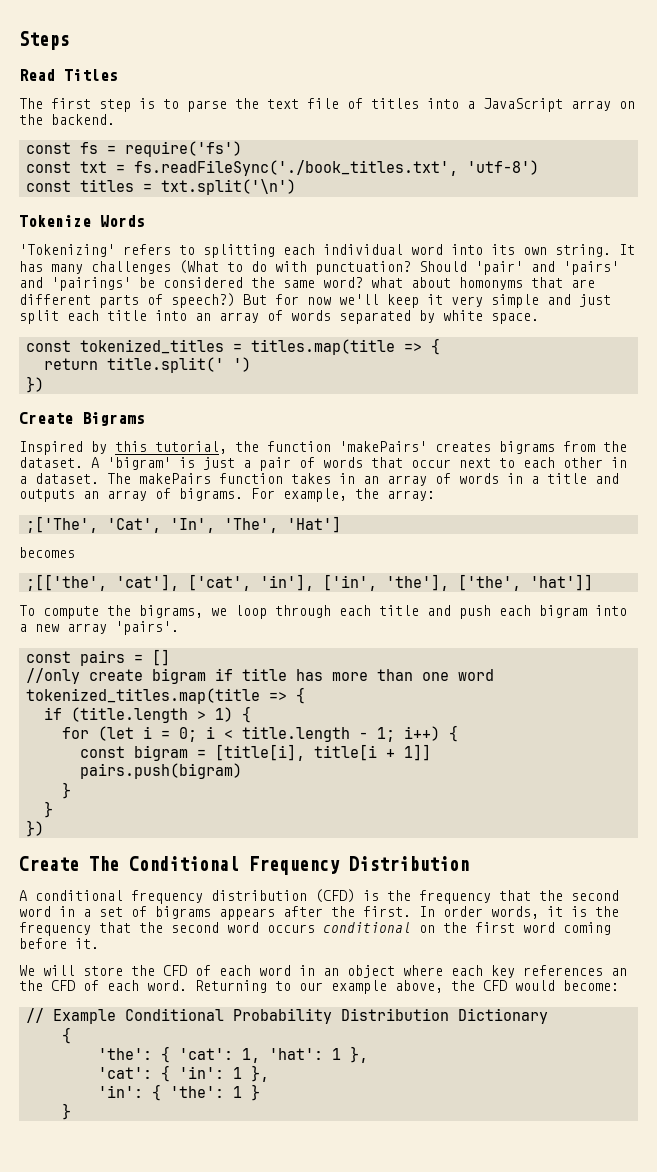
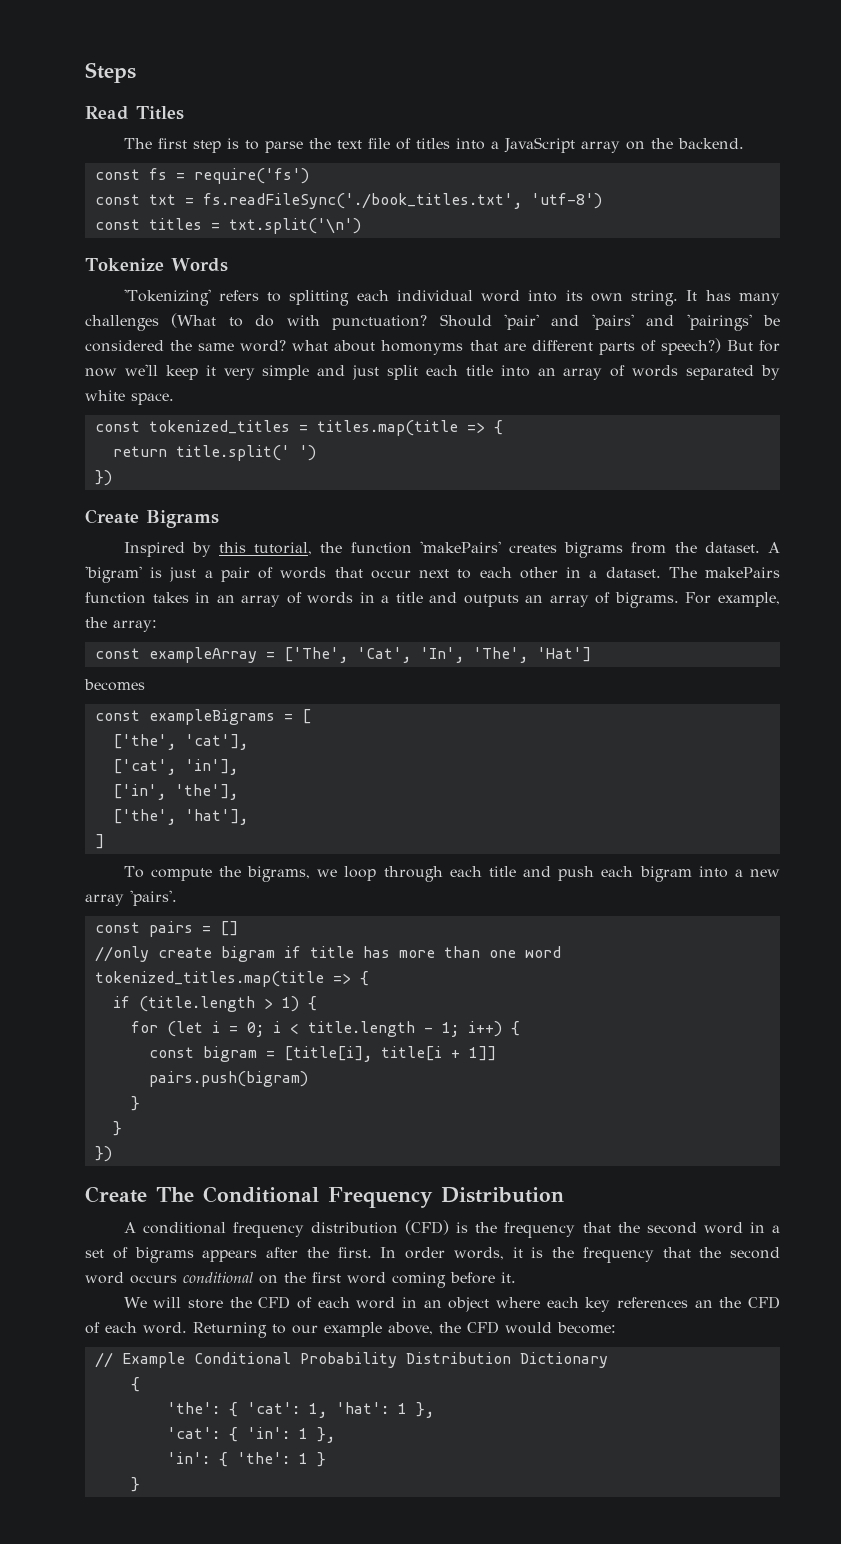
- ;['The', 'Cat', 'In', 'The', 'Hat']
+ const exampleArray = ['The', 'Cat', 'In', 'The', 'Hat']
- ;[['the', 'cat'], ['cat', 'in'], ['in', 'the'], ['the', 'hat']]
+ const exampleBigrams = [
+ ['the', 'cat'],
+ ['cat', 'in'],
+ ['in', 'the'],
+ ['the', 'hat'],
+ ]

